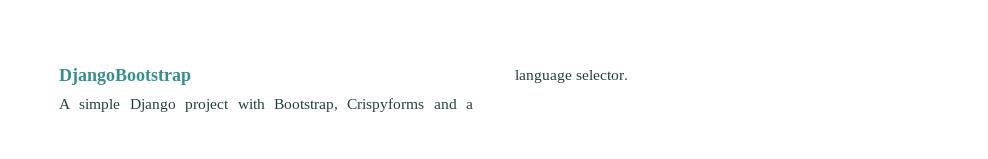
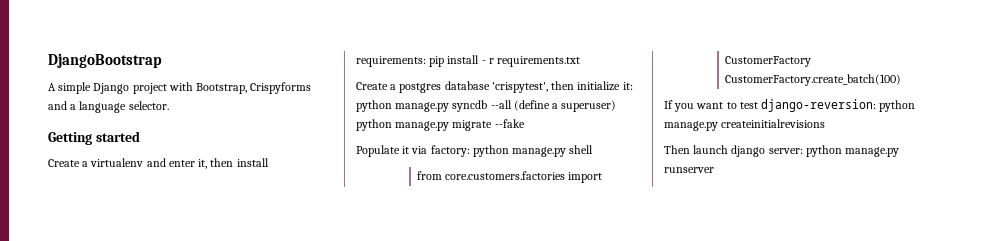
+ Getting started
+ Create a virtualenv and enter it, then install requirements: pip install - r requirements.txt
+ Create a postgres database 'crispytest', then initialize it: python manage.py syncdb --all (define a superuser) python manage.py migrate --fake
+ Populate it via factory: python manage.py shell
+ from core.customers.factories import CustomerFactory CustomerFactory.create_batch(100)
+ If you want to test django-reversion: python manage.py createinitialrevisions
+ Then launch django server: python manage.py runserver

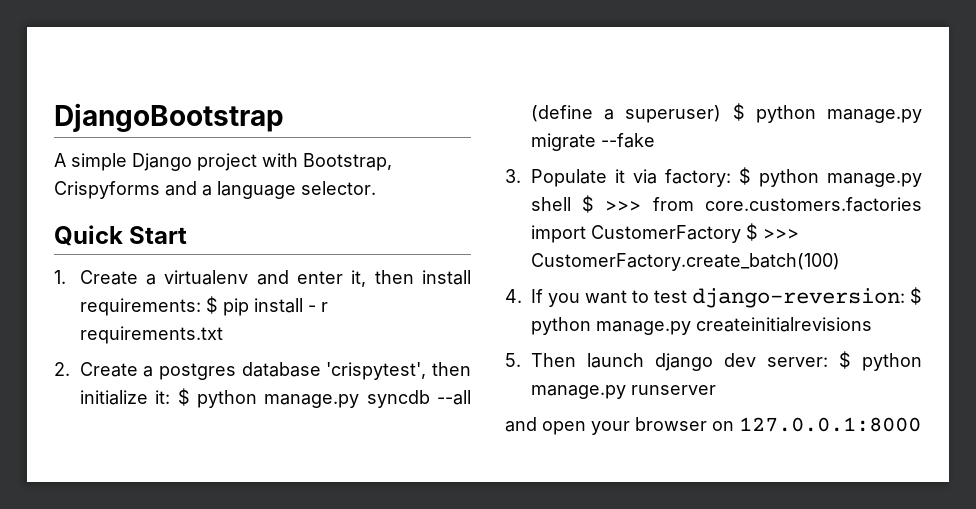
- Getting started
- Create a virtualenv and enter it, then install requirements: pip install - r requirements.txt
+ Quick Start
+ 1. Create a virtualenv and enter it, then install requirements: $ pip install - r requirements.txt
- Create a postgres database 'crispytest', then initialize it: python manage.py syncdb --all (define a superuser) python manage.py migrate --fake
+ 2. Create a postgres database 'crispytest', then initialize it: $ python manage.py syncdb --all (define a superuser) $ python manage.py migrate --fake
- Populate it via factory: python manage.py shell
- from core.customers.factories import CustomerFactory CustomerFactory.create_batch(100)
+ 3. Populate it via factory: $ python manage.py shell $ >>> from core.customers.factories import CustomerFactory $ >>> CustomerFactory.create_batch(100)
- If you want to test django-reversion: python manage.py createinitialrevisions
+ 4. If you want to test django-reversion: $ python manage.py createinitialrevisions
- Then launch django server: python manage.py runserver
+ 5. Then launch django dev server: $ python manage.py runserver
+ and open your browser on 127.0.0.1:8000

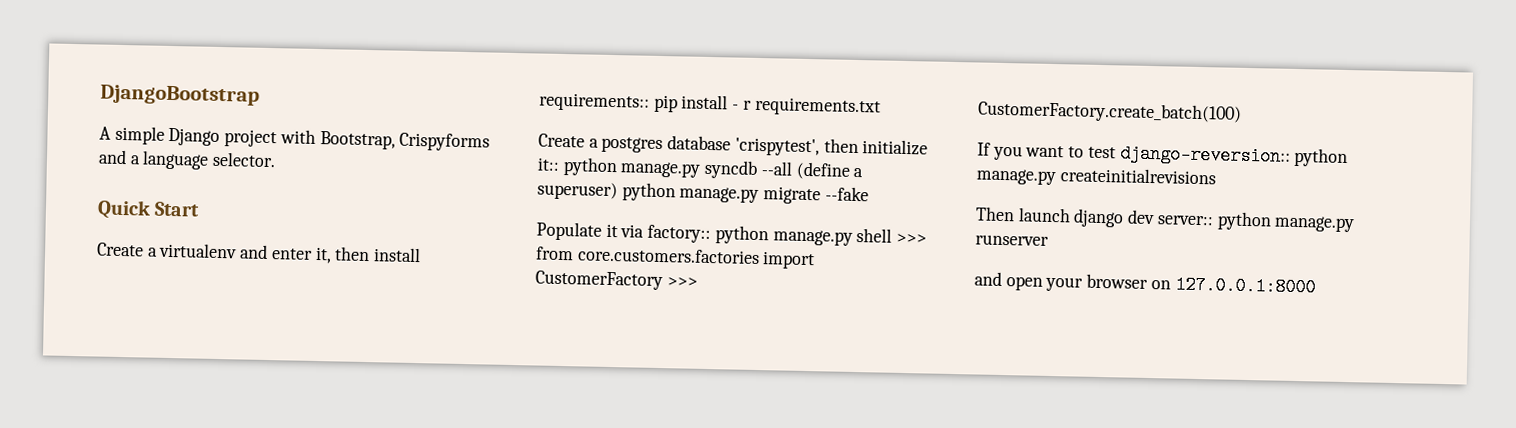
- 1. Create a virtualenv and enter it, then install requirements: $ pip install - r requirements.txt
+ Create a virtualenv and enter it, then install requirements:: pip install - r requirements.txt
- 2. Create a postgres database 'crispytest', then initialize it: $ python manage.py syncdb --all (define a superuser) $ python manage.py migrate --fake
+ Create a postgres database 'crispytest', then initialize it:: python manage.py syncdb --all (define a superuser) python manage.py migrate --fake
- 3. Populate it via factory: $ python manage.py shell $ >>> from core.customers.factories import CustomerFactory $ >>> CustomerFactory.create_batch(100)
+ Populate it via factory:: python manage.py shell >>> from core.customers.factories import CustomerFactory >>> CustomerFactory.create_batch(100)
- 4. If you want to test django-reversion: $ python manage.py createinitialrevisions
+ If you want to test django-reversion:: python manage.py createinitialrevisions
- 5. Then launch django dev server: $ python manage.py runserver
+ Then launch django dev server:: python manage.py runserver

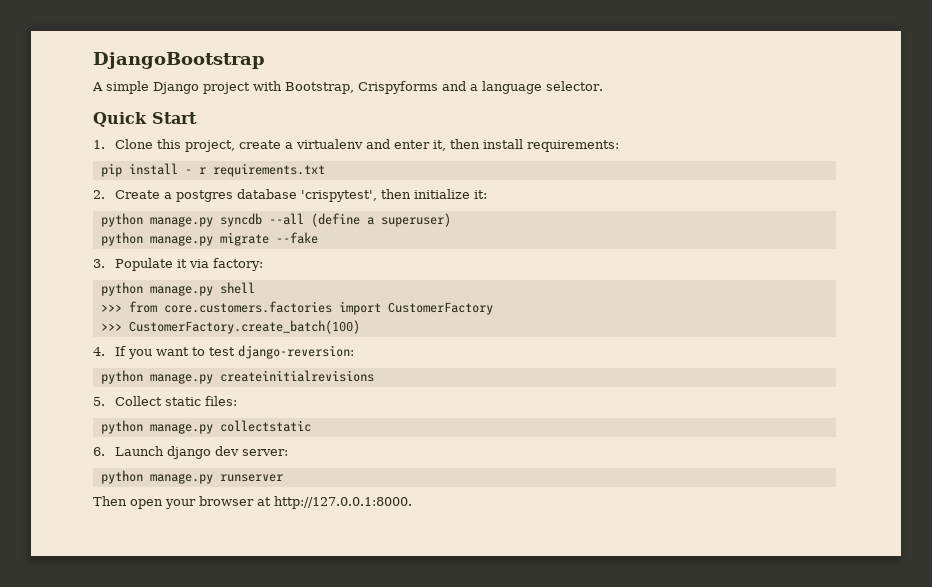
- Create a virtualenv and enter it, then install requirements:: pip install - r requirements.txt
+ 1. Clone this project, create a virtualenv and enter it, then install requirements:
+ pip install - r requirements.txt
- Create a postgres database 'crispytest', then initialize it:: python manage.py syncdb --all (define a superuser) python manage.py migrate --fake
+ 2. Create a postgres database 'crispytest', then initialize it:
+ python manage.py syncdb --all (define a superuser)
+ python manage.py migrate --fake
- Populate it via factory:: python manage.py shell >>> from core.customers.factories import CustomerFactory >>> CustomerFactory.create_batch(100)
+ 3. Populate it via factory:
+ python manage.py shell
+ >>> from core.customers.factories import CustomerFactory
+ >>> CustomerFactory.create_batch(100)
- If you want to test django-reversion:: python manage.py createinitialrevisions
+ 4. If you want to test django-reversion:
+ python manage.py createinitialrevisions
- Then launch django dev server:: python manage.py runserver
+ 5. Collect static files:
+ python manage.py collectstatic
+ 6. Launch django dev server:
+ python manage.py runserver
- and open your browser on 127.0.0.1:8000
+ Then open your browser at http://127.0.0.1:8000.

